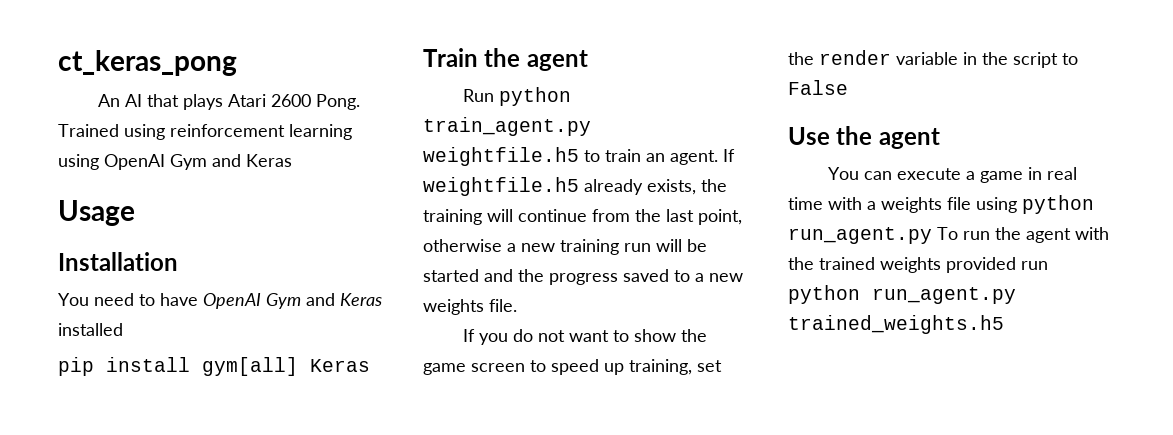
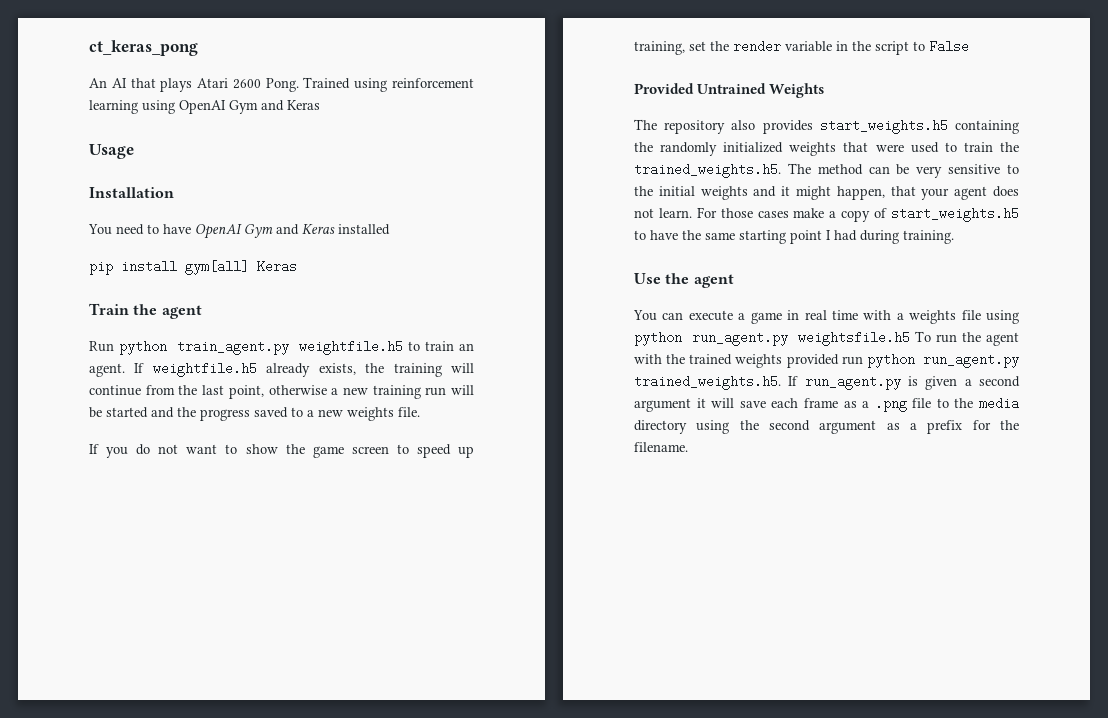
+ Provided Untrained Weights
+ The repository also provides start_weights.h5 containing the randomly initialized weights that were used to train the trained_weights.h5. The method can be very sensitive to the initial weights and it might happen, that your agent does not learn. For those cases make a copy of start_weights.h5 to have the same starting point I had during training.
- You can execute a game in real time with a weights file using python run_agent.py To run the agent with the trained weights provided run python run_agent.py trained_weights.h5
+ You can execute a game in real time with a weights file using python run_agent.py weightsfile.h5 To run the agent with the trained weights provided run python run_agent.py trained_weights.h5. If run_agent.py is given a second argument it will save each frame as a .png file to the media directory using the second argument as a prefix for the filename.

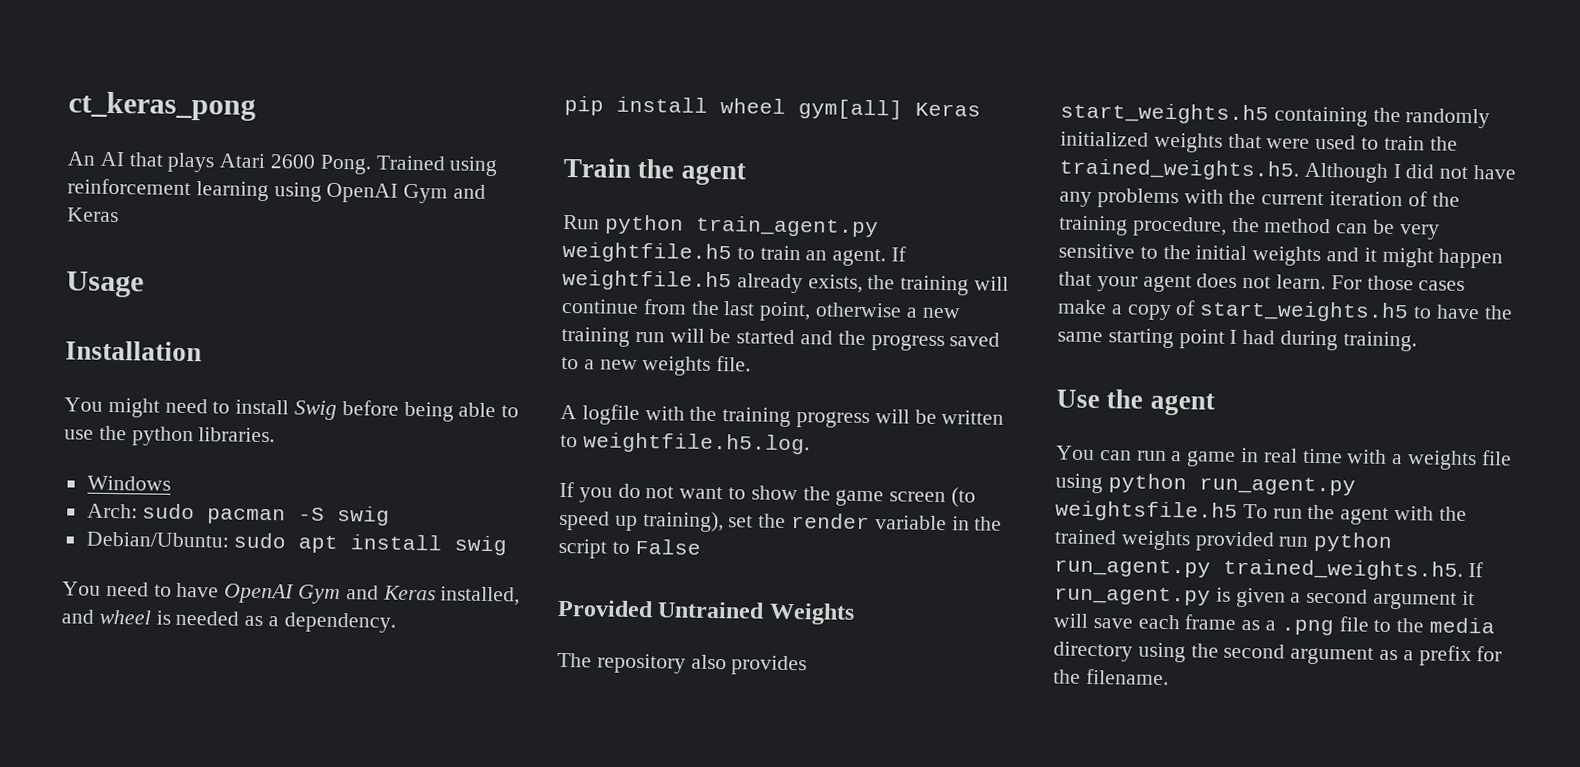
+ You might need to install Swig before being able to use the python libraries.
+ Windows
+ Arch: sudo pacman -S swig
+ Debian/Ubuntu: sudo apt install swig
- You need to have OpenAI Gym and Keras installed
+ You need to have OpenAI Gym and Keras installed, and wheel is needed as a dependency.
- pip install gym[all] Keras
+ pip install wheel gym[all] Keras
+ A logfile with the training progress will be written to weightfile.h5.log.
- If you do not want to show the game screen to speed up training, set the render variable in the script to False
+ If you do not want to show the game screen (to speed up training), set the render variable in the script to False
- The repository also provides start_weights.h5 containing the randomly initialized weights that were used to train the trained_weights.h5. The method can be very sensitive to the initial weights and it might happen, that your agent does not learn.
+ The repository also provides start_weights.h5 containing the randomly initialized weights that were used to train the trained_weights.h5. Although I did not have any problems with the current iteration of the training procedure, the method can be very sensitive to the initial weights and it might happen that your agent does not learn.
- You can execute a game in real time with a weights file using python run_agent.py weightsfile.h5 To run the agent with the trained weights provided run python run_agent.py trained_weights.h5. If run_agent.py is given a second argument it will save each frame as a .png file to the media directory using the second argument as a prefix for the filename.
+ You can run a game in real time with a weights file using python run_agent.py weightsfile.h5 To run the agent with the trained weights provided run python run_agent.py trained_weights.h5. If run_agent.py is given a second argument it will save each frame as a .png file to the media directory using the second argument as a prefix for the filename.

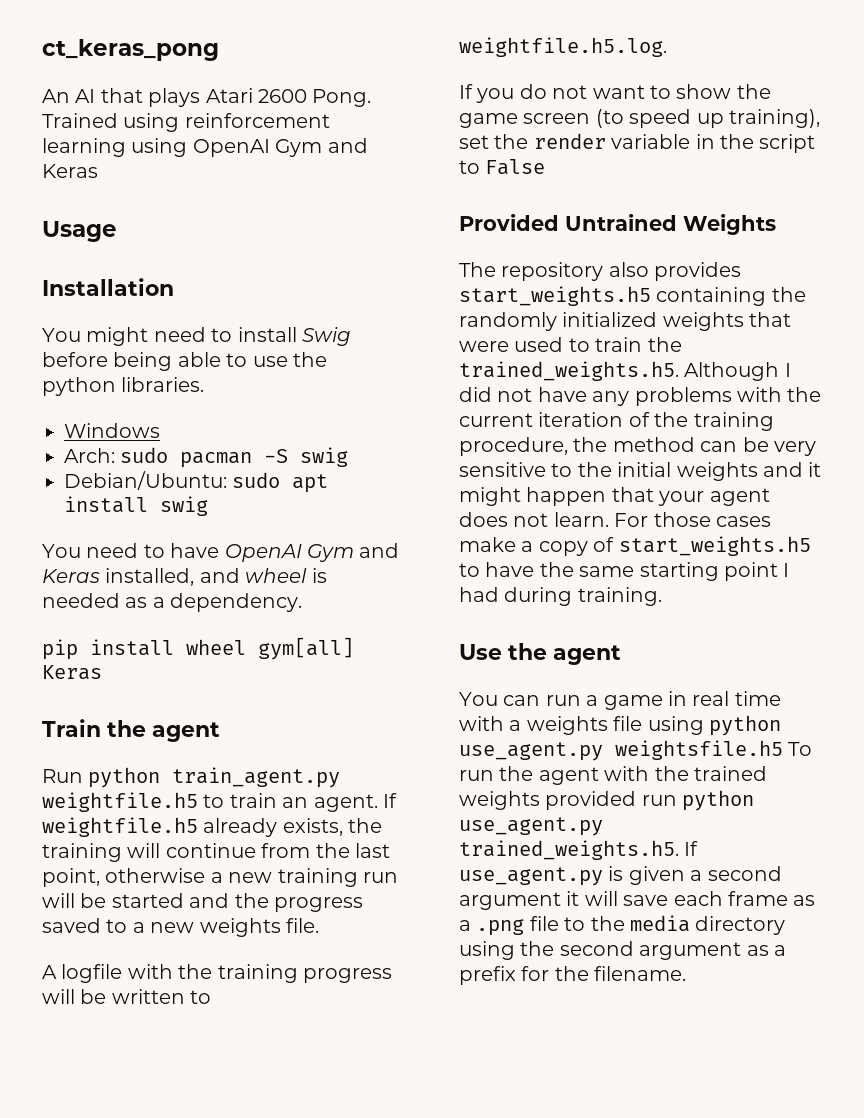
- You can run a game in real time with a weights file using python run_agent.py weightsfile.h5 To run the agent with the trained weights provided run python run_agent.py trained_weights.h5. If run_agent.py is given a second argument it will save each frame as a .png file to the media directory using the second argument as a prefix for the filename.
+ You can run a game in real time with a weights file using python use_agent.py weightsfile.h5 To run the agent with the trained weights provided run python use_agent.py trained_weights.h5. If use_agent.py is given a second argument it will save each frame as a .png file to the media directory using the second argument as a prefix for the filename.

